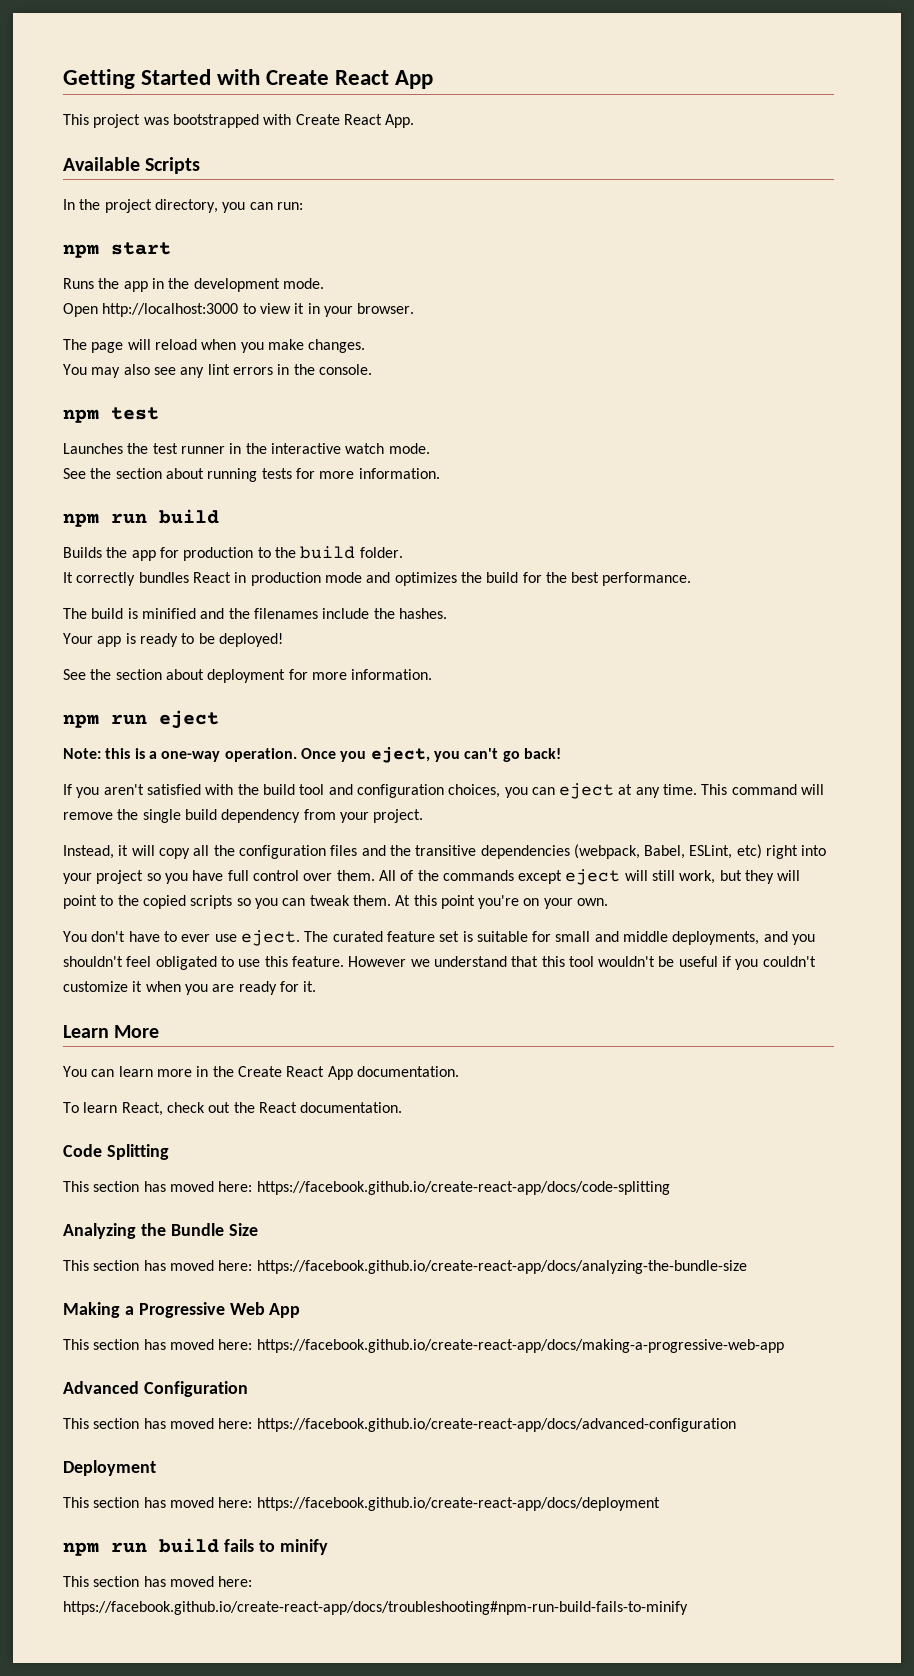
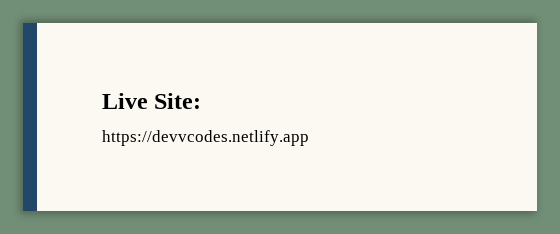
- Getting Started with Create React App
- This project was bootstrapped with Create React App.
- Available Scripts
- In the project directory, you can run:
- npm start
- Runs the app in the development mode.
- Open http://localhost:3000 to view it in your browser.
- The page will reload when you make changes.
- You may also see any lint errors in the console.
- npm test
- Launches the test runner in the interactive watch mode.
- See the section about running tests for more information.
- npm run build
- Builds the app for production to the build folder.
- It correctly bundles React in production mode and optimizes the build for the best performance.
- The build is minified and the filenames include the hashes.
- Your app is ready to be deployed!
- See the section about deployment for more information.
- npm run eject
- Note: this is a one-way operation. Once you eject, you can't go back!
- If you aren't satisfied with the build tool and configuration choices, you can eject at any time. This command will remove the single build dependency from your project.
- Instead, it will copy all the configuration files and the transitive dependencies (webpack, Babel, ESLint, etc) right into your project so you have full control over them. All of the commands except eject will still work, but they will point to the copied scripts so you can tweak them. At this point you're on your own.
- You don't have to ever use eject. The curated feature set is suitable for small and middle deployments, and you shouldn't feel obligated to use this feature. However we understand that this tool wouldn't be useful if you couldn't customize it when you are ready for it.
- Learn More
- You can learn more in the Create React App documentation.
- To learn React, check out the React documentation.
- Code Splitting
- This section has moved here: https://facebook.github.io/create-react-app/docs/code-splitting
- Analyzing the Bundle Size
- This section has moved here: https://facebook.github.io/create-react-app/docs/analyzing-the-bundle-size
- Making a Progressive Web App
- This section has moved here: https://facebook.github.io/create-react-app/docs/making-a-progressive-web-app
- Advanced Configuration
- This section has moved here: https://facebook.github.io/create-react-app/docs/advanced-configuration
- Deployment
- This section has moved here: https://facebook.github.io/create-react-app/docs/deployment
- npm run build fails to minify
- This section has moved here: https://facebook.github.io/create-react-app/docs/troubleshooting#npm-run-build-fails-to-minify
+ Live Site:
+ https://devvcodes.netlify.app

